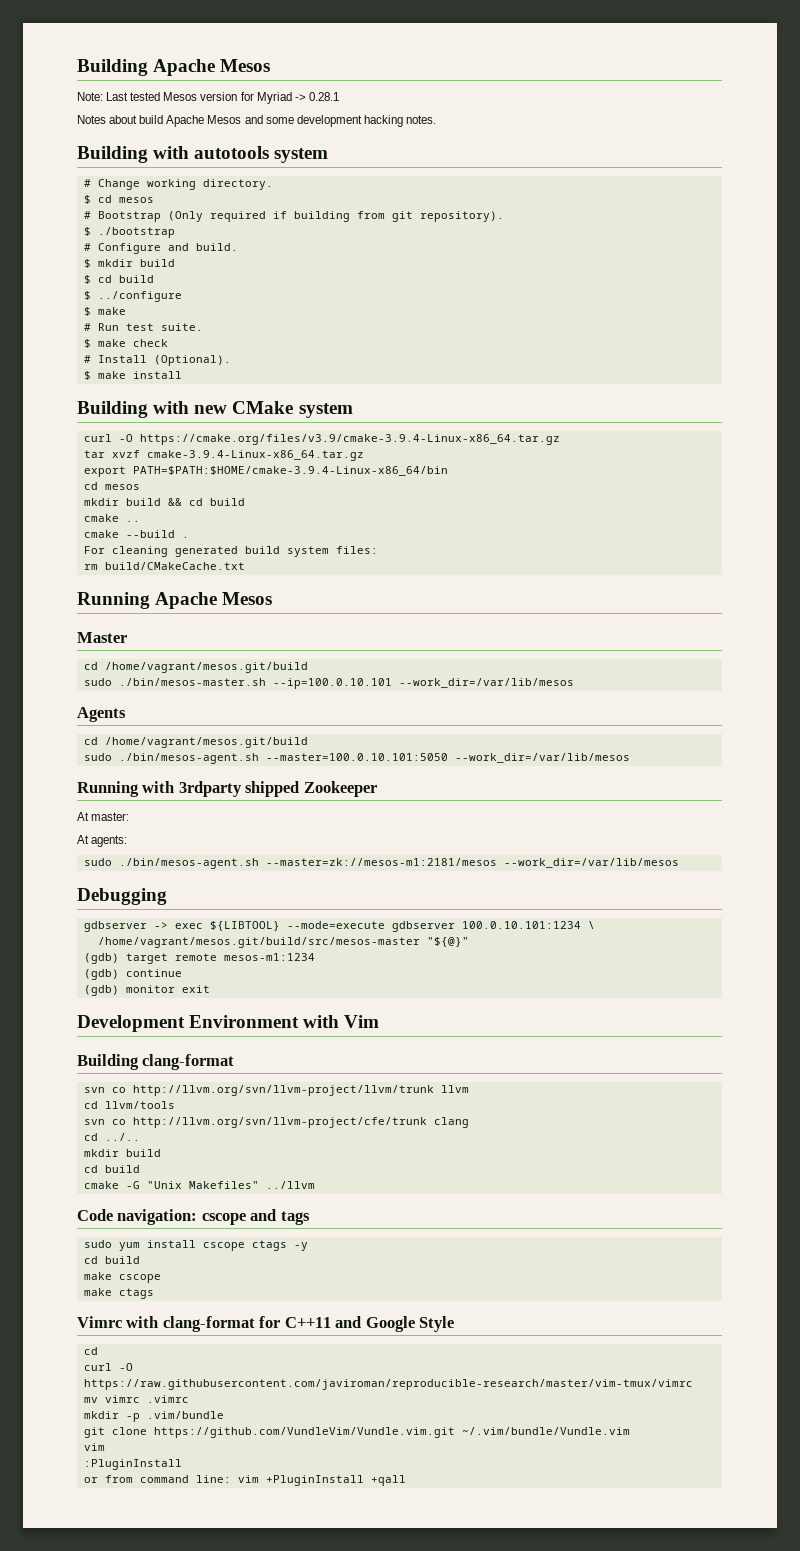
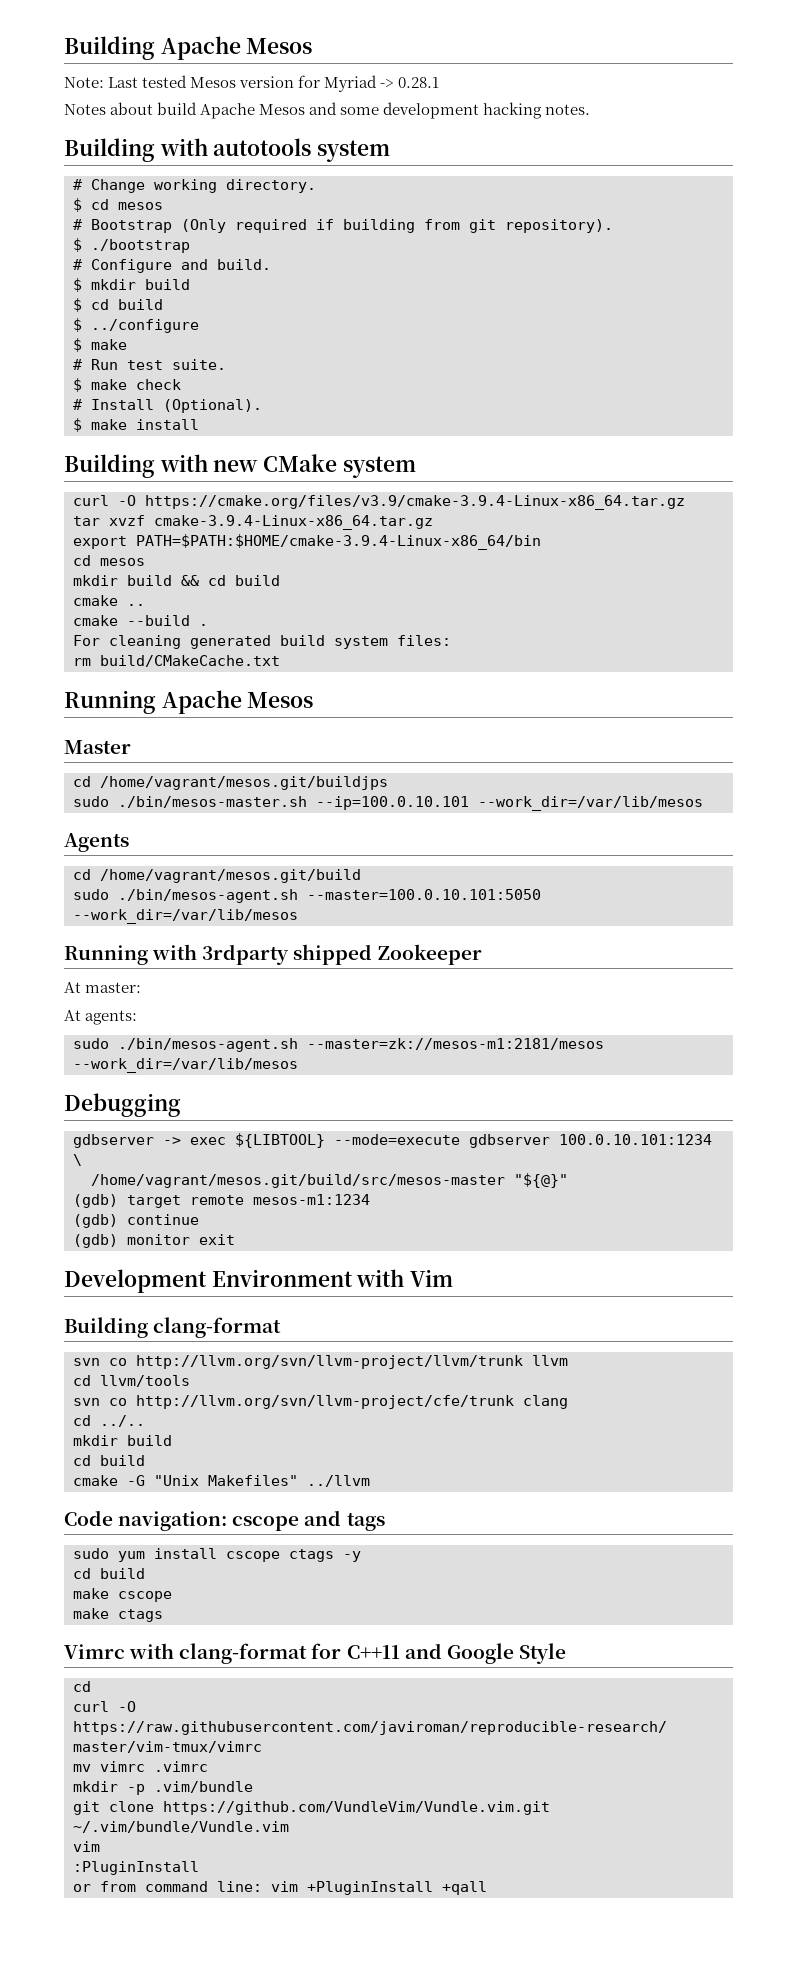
  Master
- cd /home/vagrant/mesos.git/build
+ cd /home/vagrant/mesos.git/buildjps

